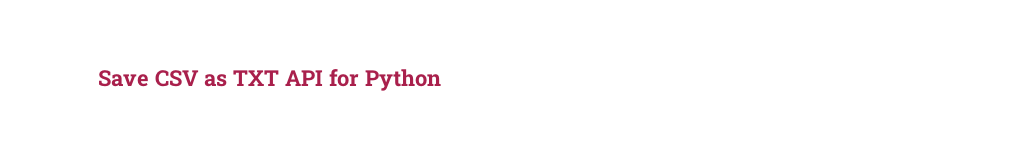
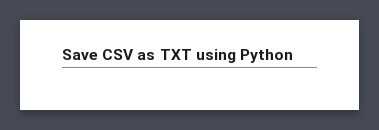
- Save CSV as TXT API for Python
+ Save CSV as TXT using Python

